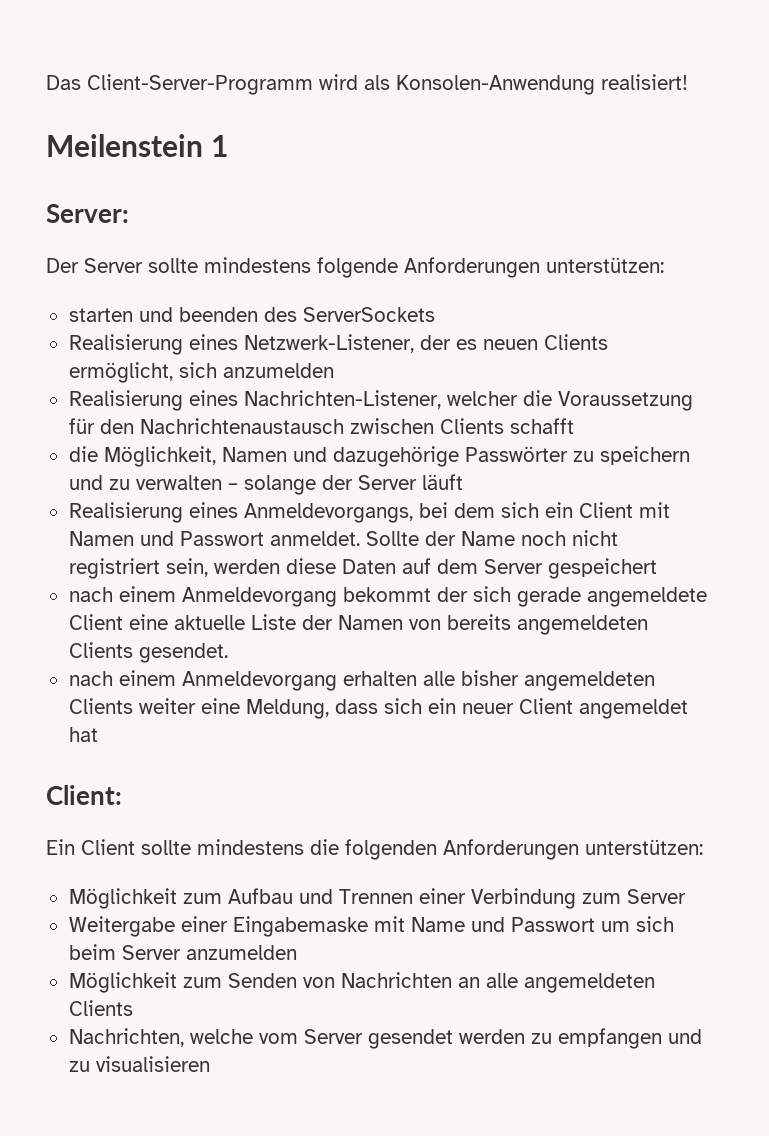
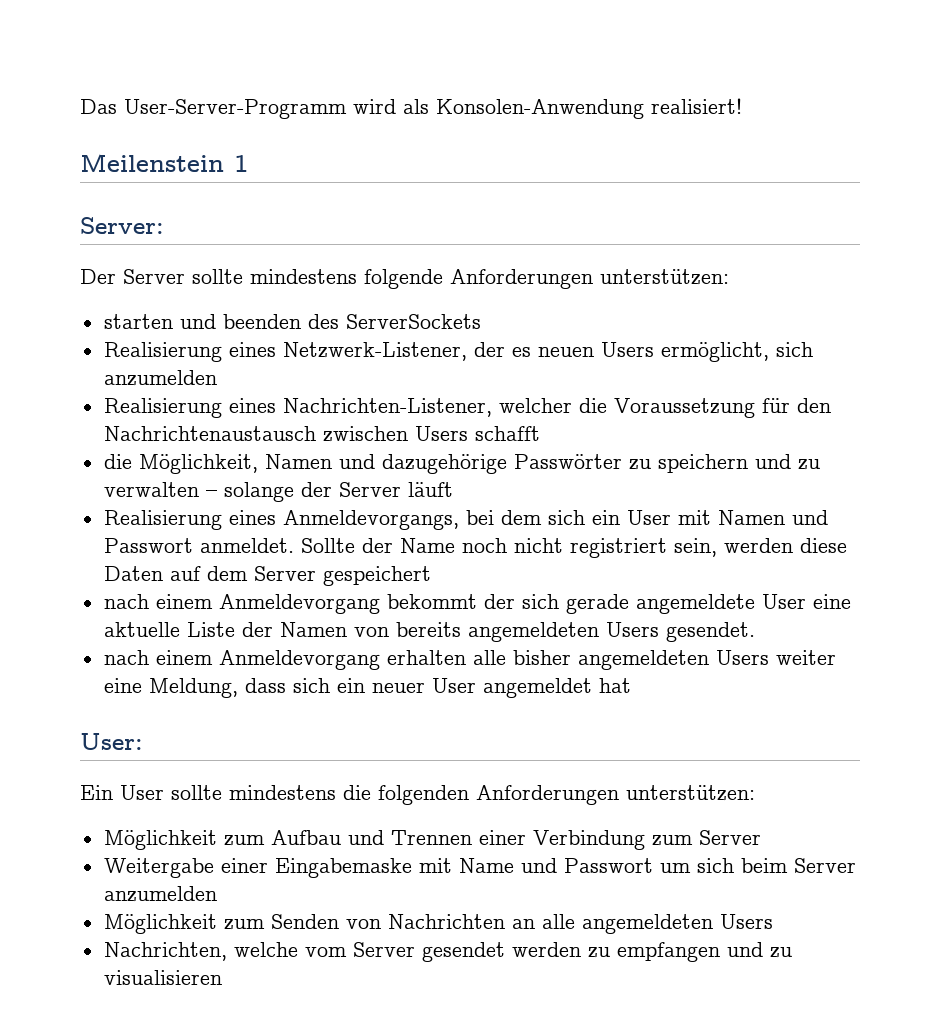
- Das Client-Server-Programm wird als Konsolen-Anwendung realisiert!
+ Das User-Server-Programm wird als Konsolen-Anwendung realisiert!
- Realisierung eines Netzwerk-Listener, der es neuen Clients ermöglicht, sich anzumelden
+ Realisierung eines Netzwerk-Listener, der es neuen Users ermöglicht, sich anzumelden
- Realisierung eines Nachrichten-Listener, welcher die Voraussetzung für den Nachrichtenaustausch zwischen Clients schafft
+ Realisierung eines Nachrichten-Listener, welcher die Voraussetzung für den Nachrichtenaustausch zwischen Users schafft
- Realisierung eines Anmeldevorgangs, bei dem sich ein Client mit Namen und Passwort anmeldet.
+ Realisierung eines Anmeldevorgangs, bei dem sich ein User mit Namen und Passwort anmeldet.
- nach einem Anmeldevorgang bekommt der sich gerade angemeldete Client eine aktuelle Liste der Namen von bereits angemeldeten Clients gesendet.
+ nach einem Anmeldevorgang bekommt der sich gerade angemeldete User eine aktuelle Liste der Namen von bereits angemeldeten Users gesendet.
- nach einem Anmeldevorgang erhalten alle bisher angemeldeten Clients weiter eine Meldung, dass sich ein neuer Client angemeldet hat
+ nach einem Anmeldevorgang erhalten alle bisher angemeldeten Users weiter eine Meldung, dass sich ein neuer User angemeldet hat
- Client:
+ User:
- Ein Client sollte mindestens die folgenden Anforderungen unterstützen:
+ Ein User sollte mindestens die folgenden Anforderungen unterstützen:
- Möglichkeit zum Senden von Nachrichten an alle angemeldeten Clients
+ Möglichkeit zum Senden von Nachrichten an alle angemeldeten Users

